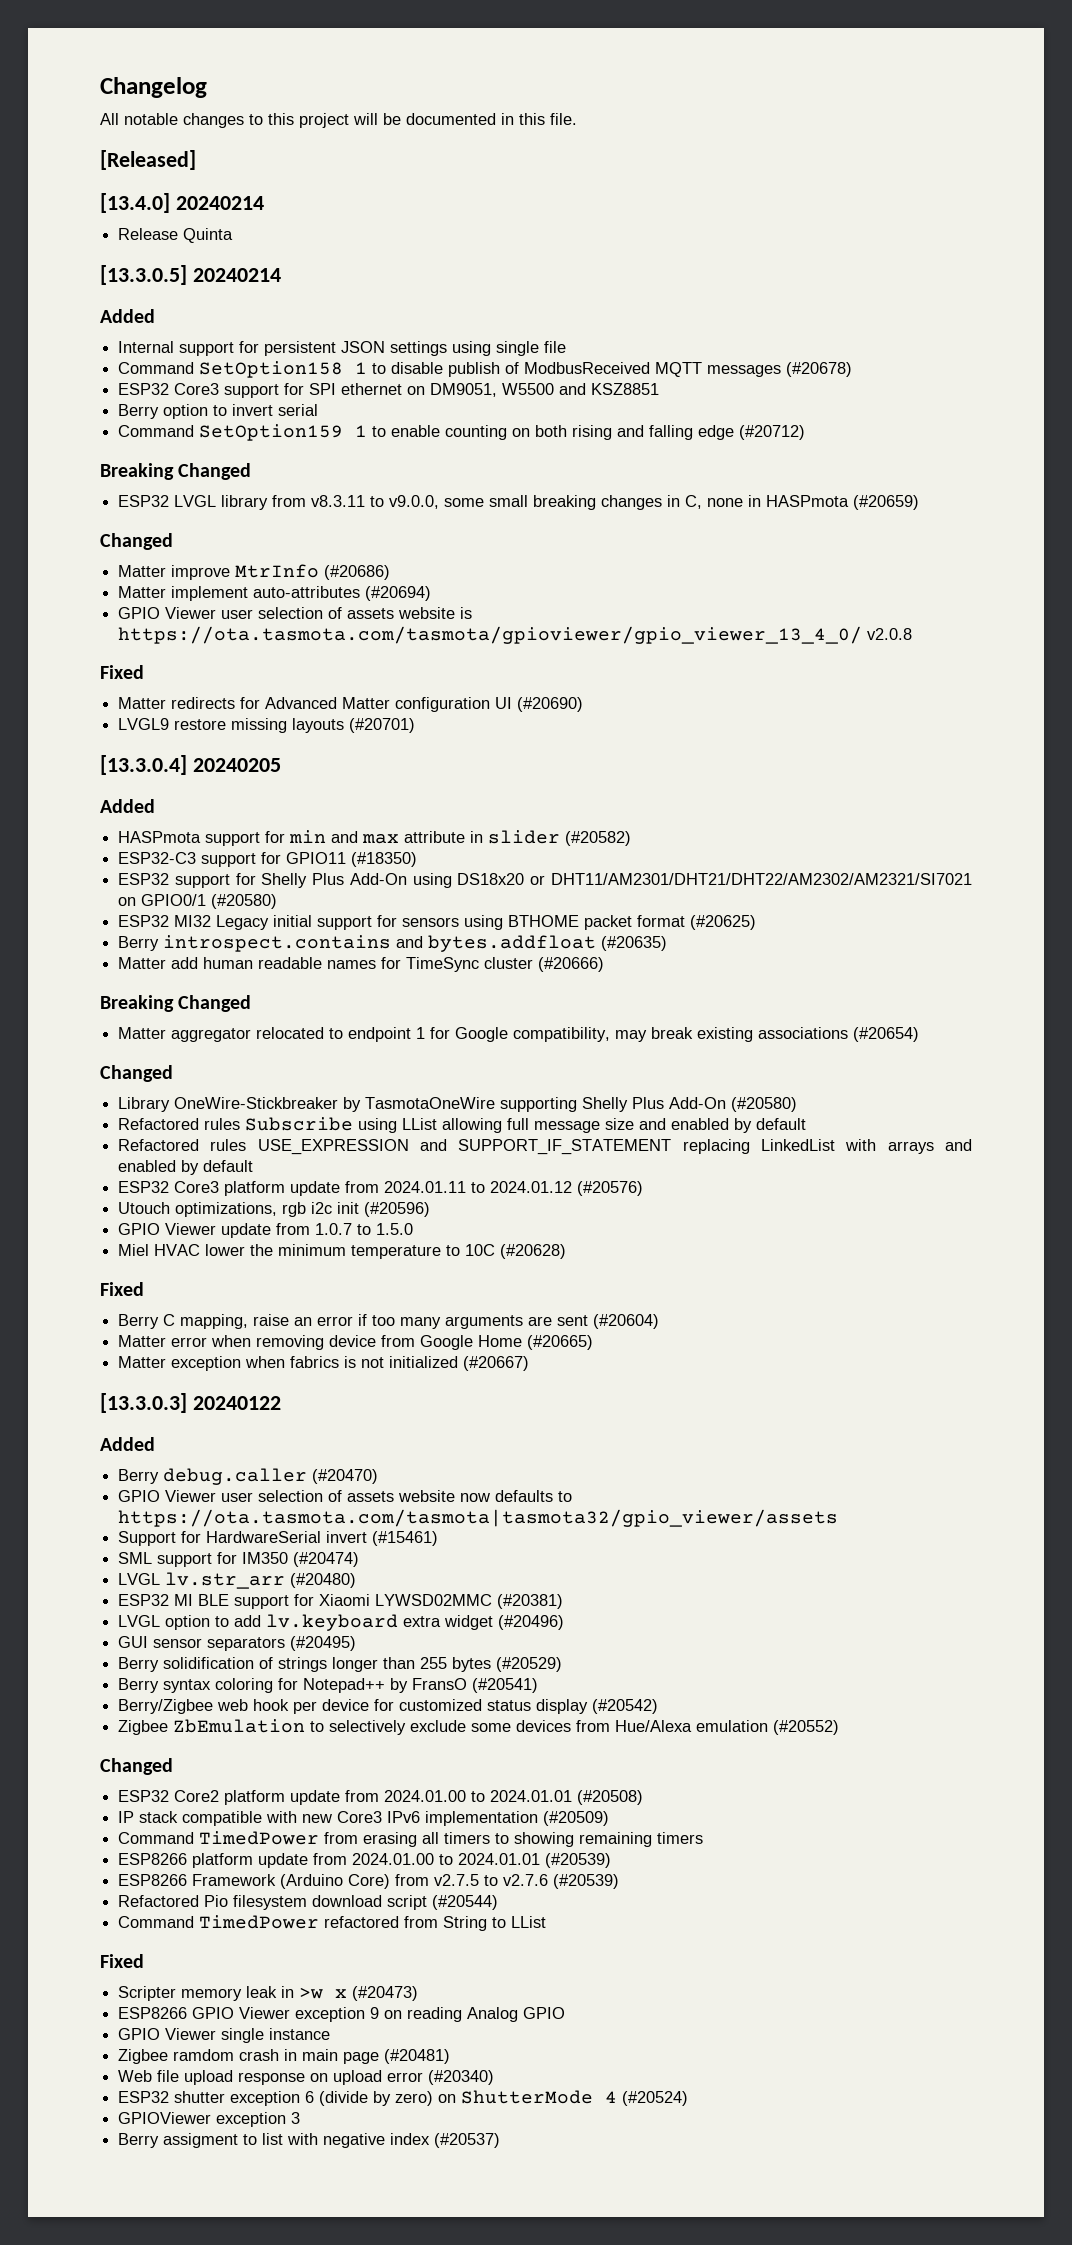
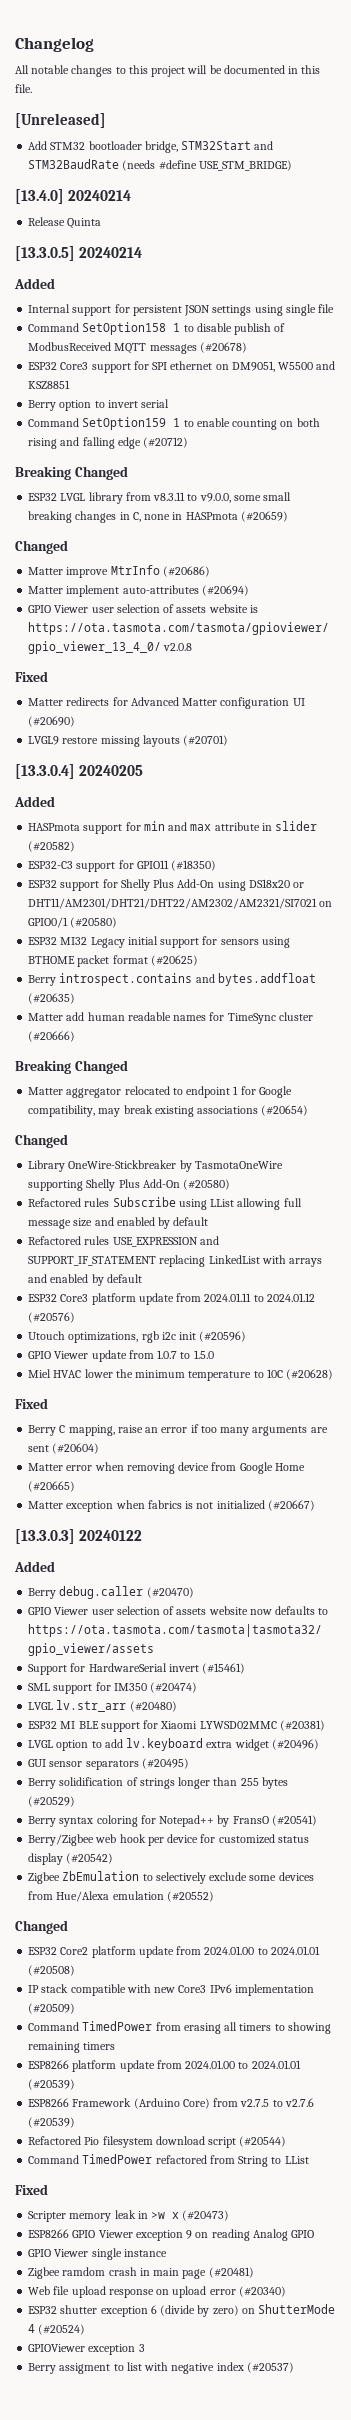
- [Released]
+ [Unreleased]
+ Add STM32 bootloader bridge, STM32Start and STM32BaudRate (needs #define USE_STM_BRIDGE)

